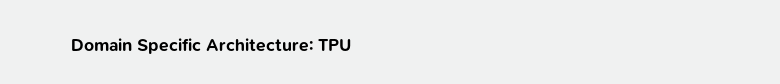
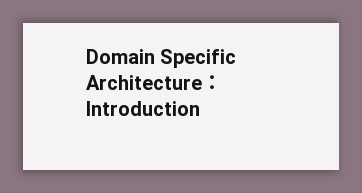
- Domain Specific Architecture: TPU
+ Domain Specific Architecture：Introduction

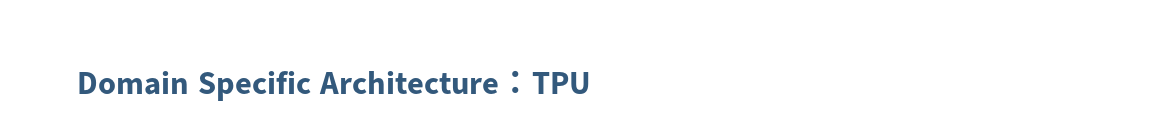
- Domain Specific Architecture：Introduction
+ Domain Specific Architecture：TPU

